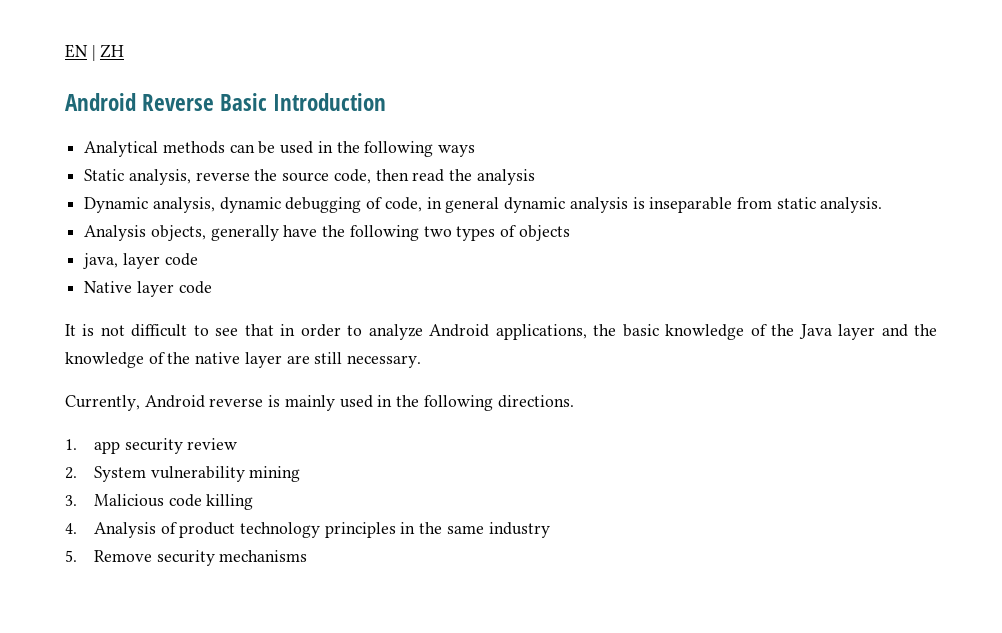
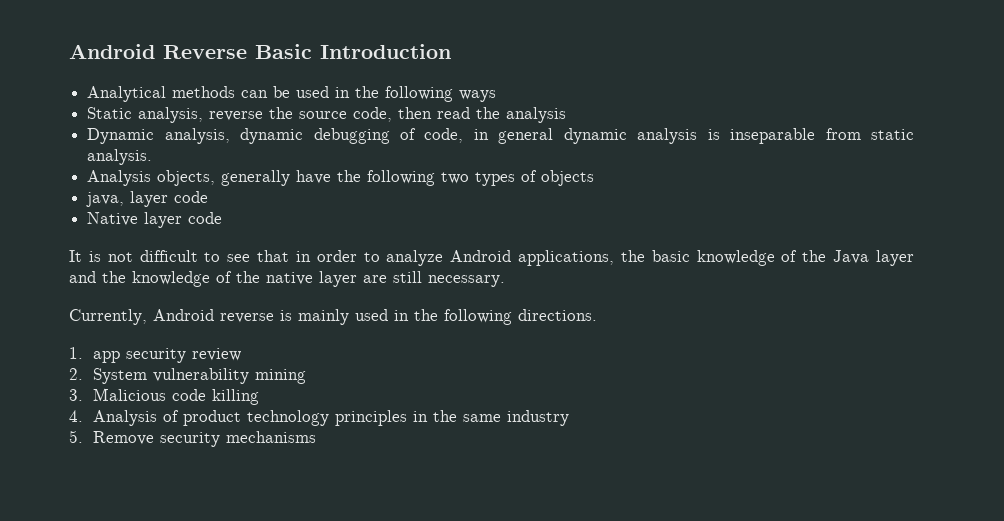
- EN | ZH

